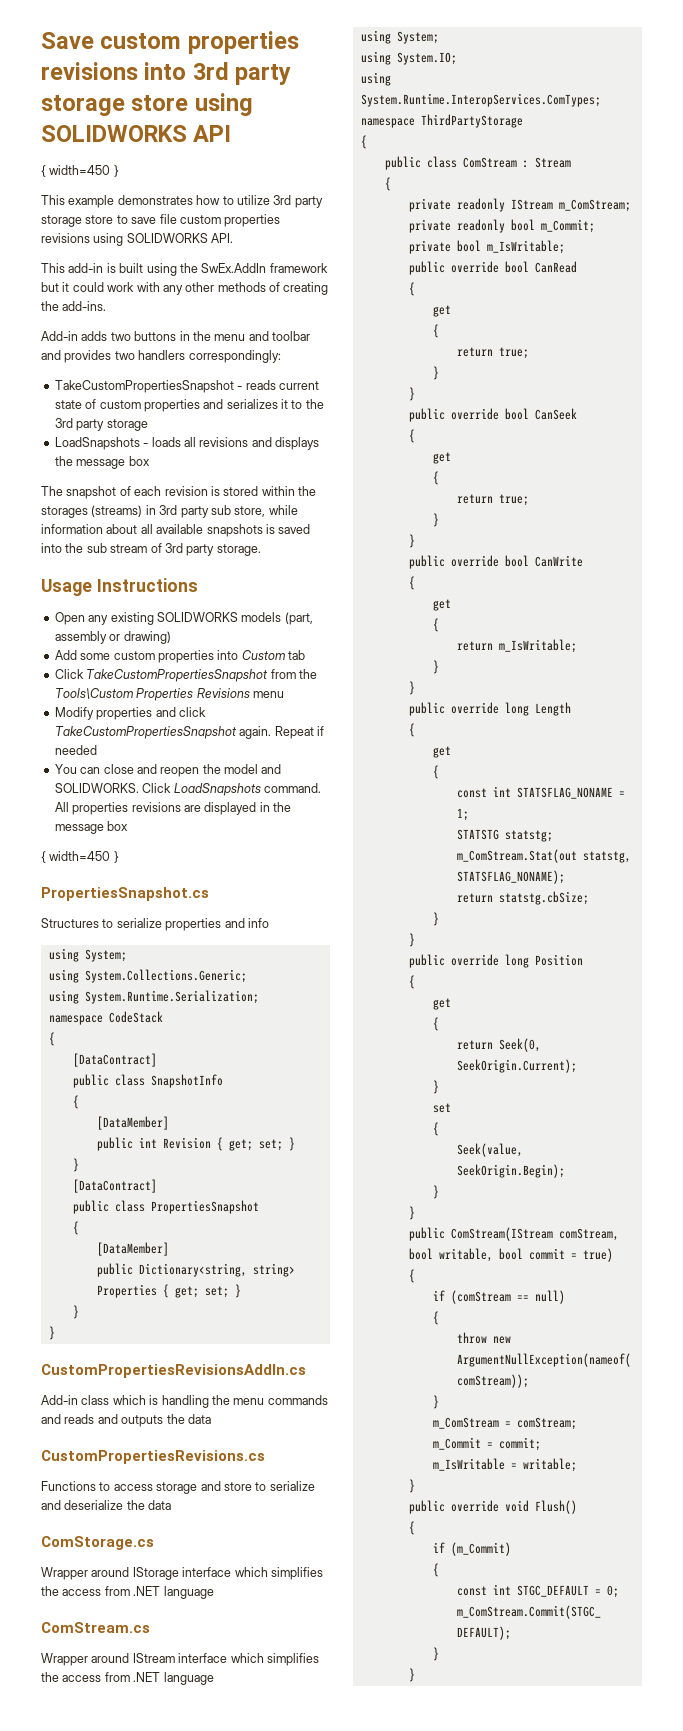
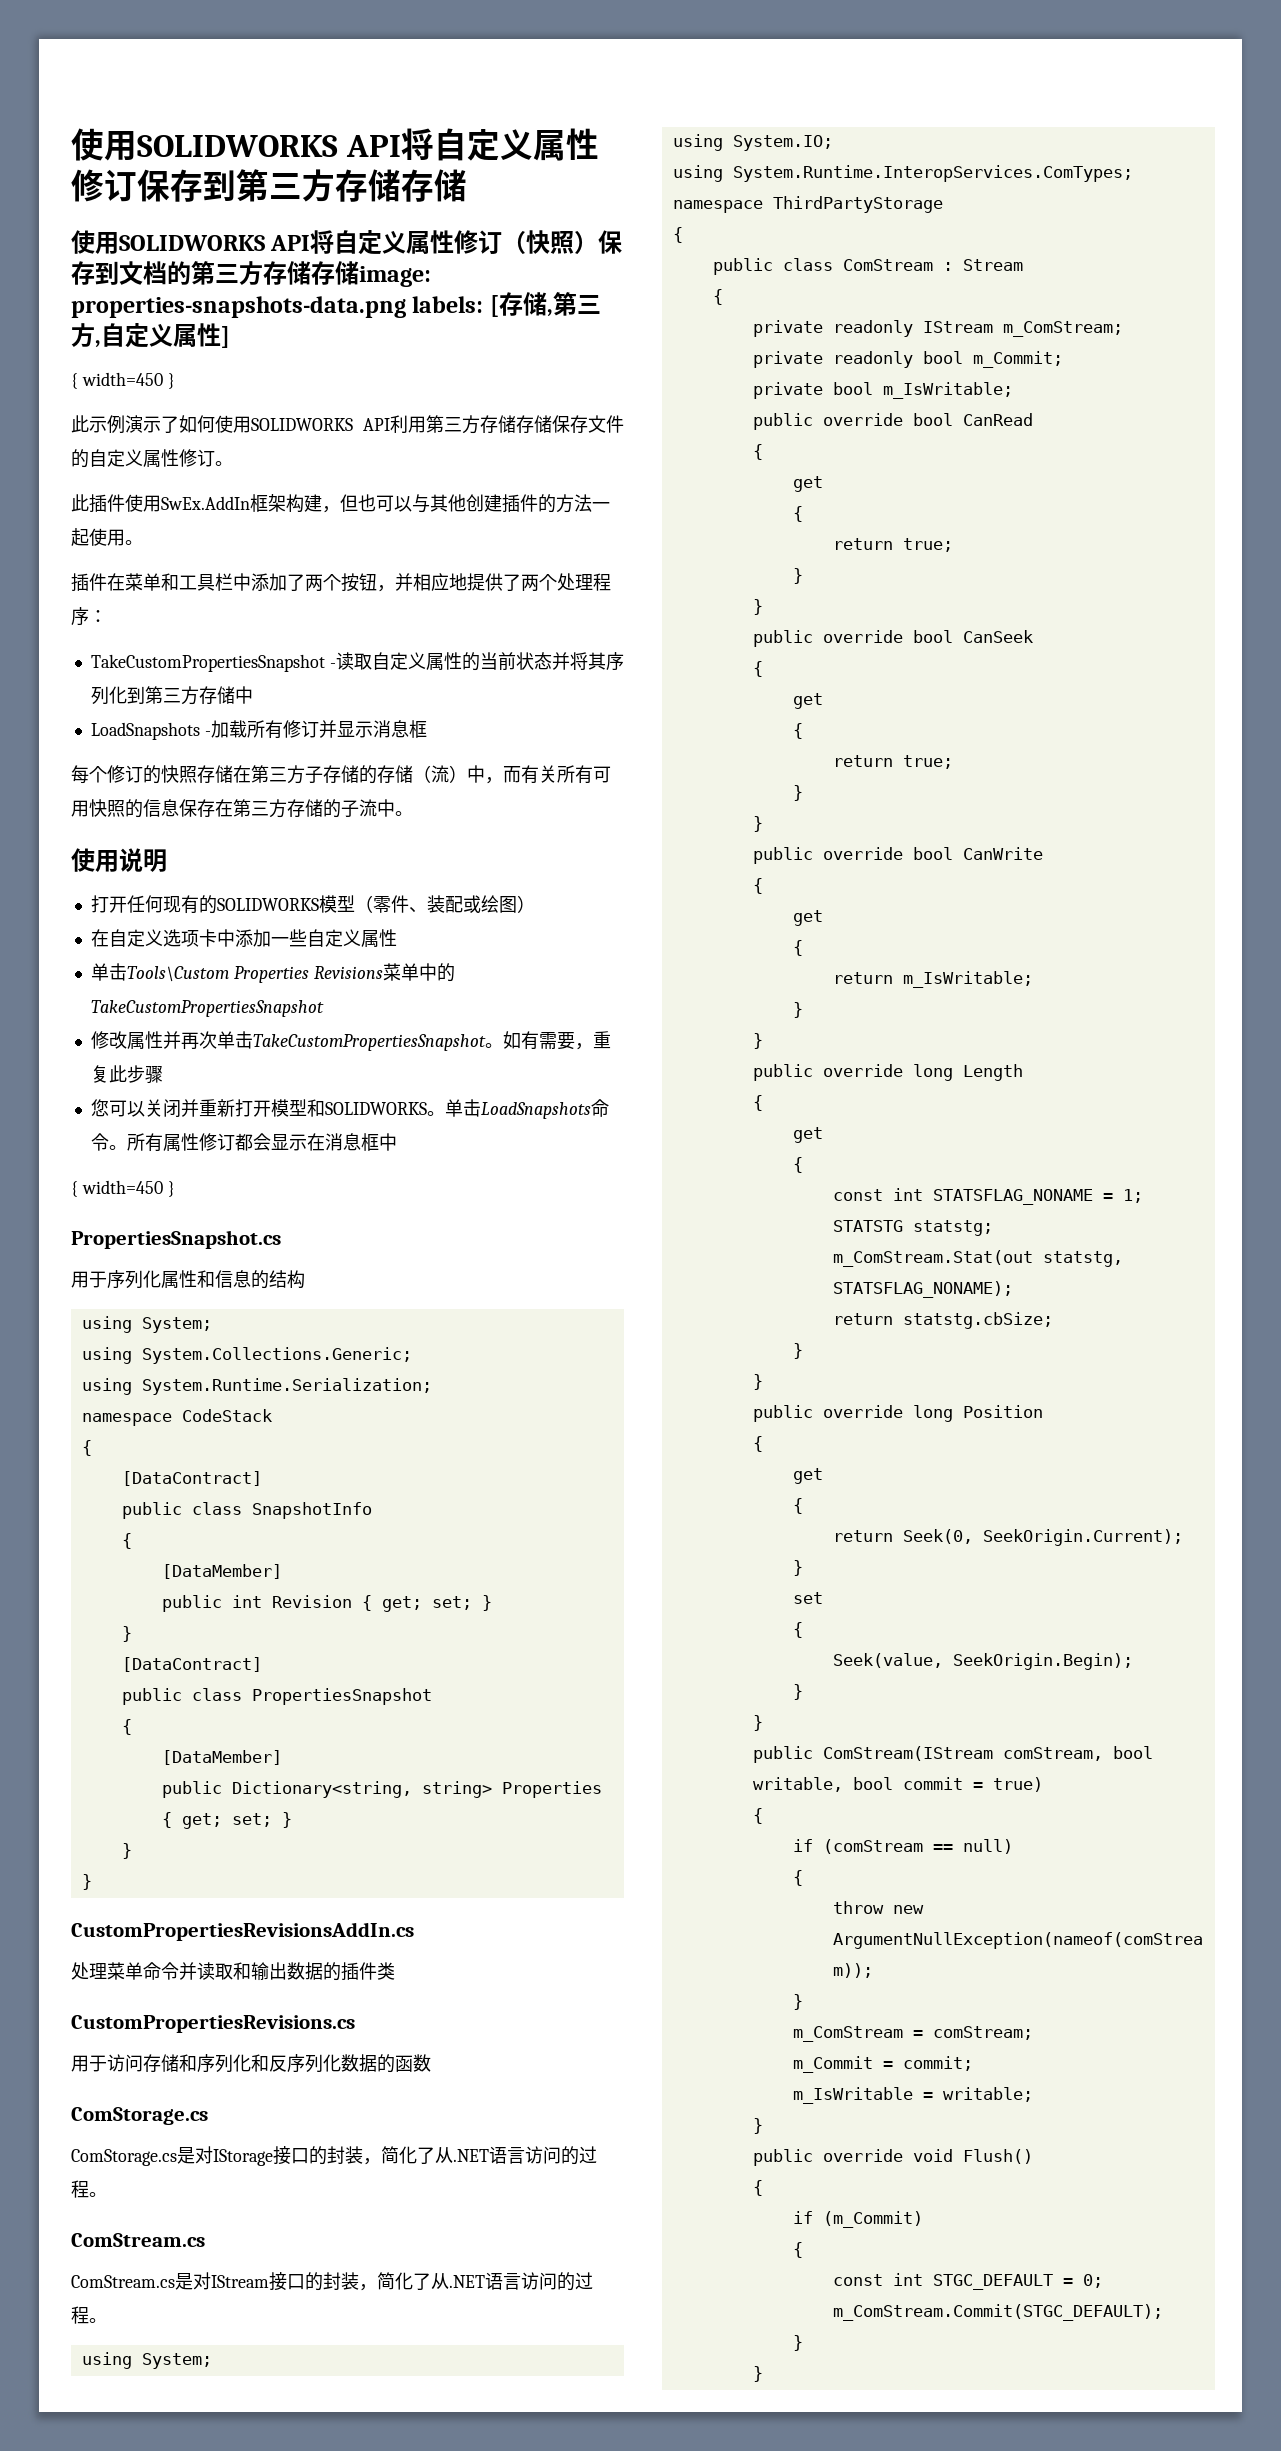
- Save custom properties revisions into 3rd party storage store using SOLIDWORKS API
+ 使用SOLIDWORKS API将自定义属性修订保存到第三方存储存储
+ 使用SOLIDWORKS API将自定义属性修订（快照）保存到文档的第三方存储存储image: properties-snapshots-data.png labels: [存储,第三方,自定义属性]
  { width=450 }
- This example demonstrates how to utilize 3rd party storage store to save file custom properties revisions using SOLIDWORKS API.
- This add-in is built using the SwEx.AddIn framework but it could work with any other methods of creating the add-ins.
- Add-in adds two buttons in the menu and toolbar and provides two handlers correspondingly:
- TakeCustomPropertiesSnapshot - reads current state of custom properties and serializes it to the 3rd party storage
- LoadSnapshots - loads all revisions and displays the message box
- The snapshot of each revision is stored within the storages (streams) in 3rd party sub store, while information about all available snapshots is saved into the sub stream of 3rd party storage.
- Usage Instructions
- Open any existing SOLIDWORKS models (part, assembly or drawing)
- Add some custom properties into Custom tab
- Click TakeCustomPropertiesSnapshot from the Tools\Custom Properties Revisions menu
- Modify properties and click TakeCustomPropertiesSnapshot again. Repeat if needed
- You can close and reopen the model and SOLIDWORKS. Click LoadSnapshots command. All properties revisions are displayed in the message box
+ 此示例演示了如何使用SOLIDWORKS API利用第三方存储存储保存文件的自定义属性修订。
+ 此插件使用SwEx.AddIn框架构建，但也可以与其他创建插件的方法一起使用。
+ 插件在菜单和工具栏中添加了两个按钮，并相应地提供了两个处理程序：
+ TakeCustomPropertiesSnapshot -读取自定义属性的当前状态并将其序列化到第三方存储中
+ LoadSnapshots -加载所有修订并显示消息框
+ 每个修订的快照存储在第三方子存储的存储（流）中，而有关所有可用快照的信息保存在第三方存储的子流中。
+ 使用说明
+ 打开任何现有的SOLIDWORKS模型（零件、装配或绘图）
+ 在自定义选项卡中添加一些自定义属性
+ 单击Tools\Custom Properties Revisions菜单中的TakeCustomPropertiesSnapshot
+ 修改属性并再次单击TakeCustomPropertiesSnapshot。如有需要，重复此步骤
+ 您可以关闭并重新打开模型和SOLIDWORKS。单击LoadSnapshots命令。所有属性修订都会显示在消息框中
  { width=450 }
  PropertiesSnapshot.cs
- Structures to serialize properties and info
+ 用于序列化属性和信息的结构
- Add-in class which is handling the menu commands and reads and outputs the data
+ 处理菜单命令并读取和输出数据的插件类
  CustomPropertiesRevisions.cs
- Functions to access storage and store to serialize and deserialize the data
+ 用于访问存储和序列化和反序列化数据的函数
  ComStorage.cs
- Wrapper around IStorage interface which simplifies the access from .NET language
+ ComStorage.cs是对IStorage接口的封装，简化了从.NET语言访问的过程。
  ComStream.cs
- Wrapper around IStream interface which simplifies the access from .NET language
+ ComStream.cs是对IStream接口的封装，简化了从.NET语言访问的过程。

